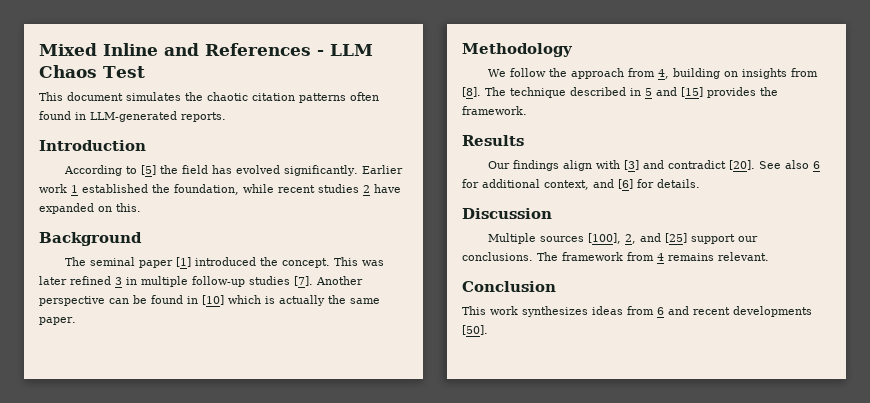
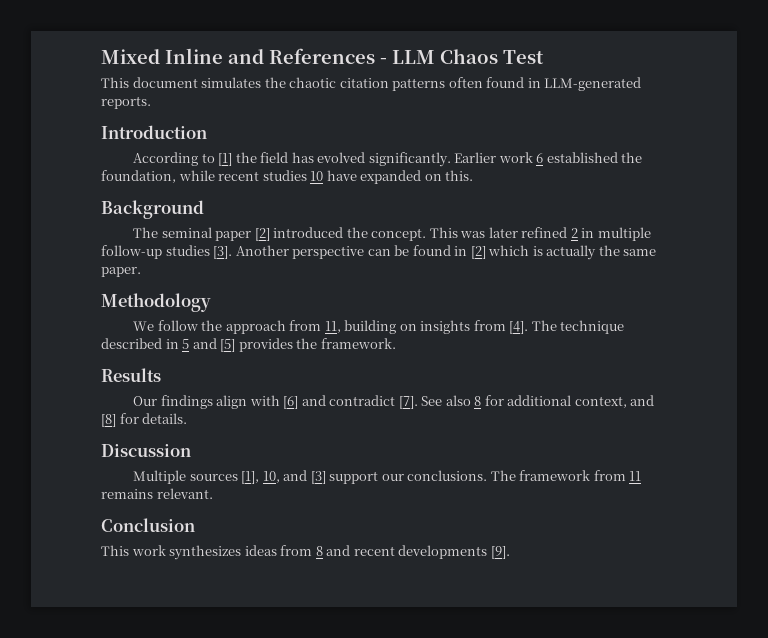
- According to [5] the field has evolved significantly.
+ According to [1] the field has evolved significantly.
- Earlier work 1 established the foundation, while recent studies 2 have expanded on this.
+ Earlier work 6 established the foundation, while recent studies 10 have expanded on this.
- The seminal paper [1] introduced the concept.
+ The seminal paper [2] introduced the concept.
- This was later refined 3 in multiple follow-up studies [7].
+ This was later refined 2 in multiple follow-up studies [3].
- Another perspective can be found in [10] which is actually the same paper.
+ Another perspective can be found in [2] which is actually the same paper.
- We follow the approach from 4, building on insights from [8].
+ We follow the approach from 11, building on insights from [4].
- The technique described in 5 and [15] provides the framework.
+ The technique described in 5 and [5] provides the framework.
- Our findings align with [3] and contradict [20].
+ Our findings align with [6] and contradict [7].
- See also 6 for additional context, and [6] for details.
+ See also 8 for additional context, and [8] for details.
- Multiple sources [100], 2, and [25] support our conclusions.
+ Multiple sources [1], 10, and [3] support our conclusions.
- The framework from 4 remains relevant.
+ The framework from 11 remains relevant.
- This work synthesizes ideas from 6 and recent developments [50].
+ This work synthesizes ideas from 8 and recent developments [9].

